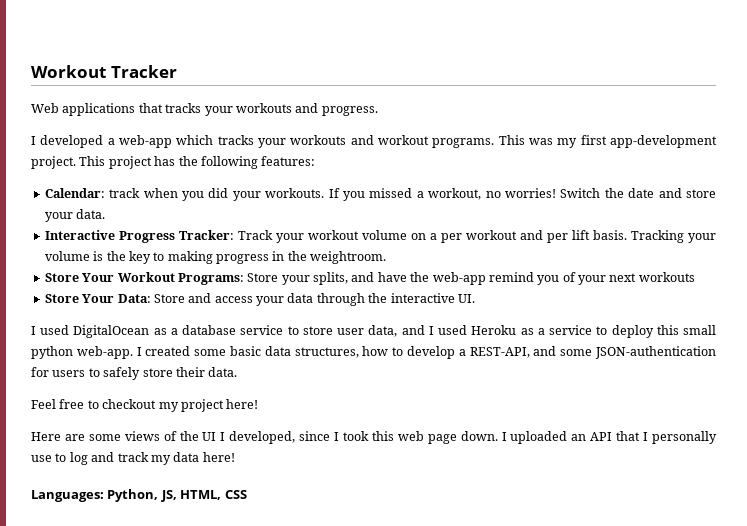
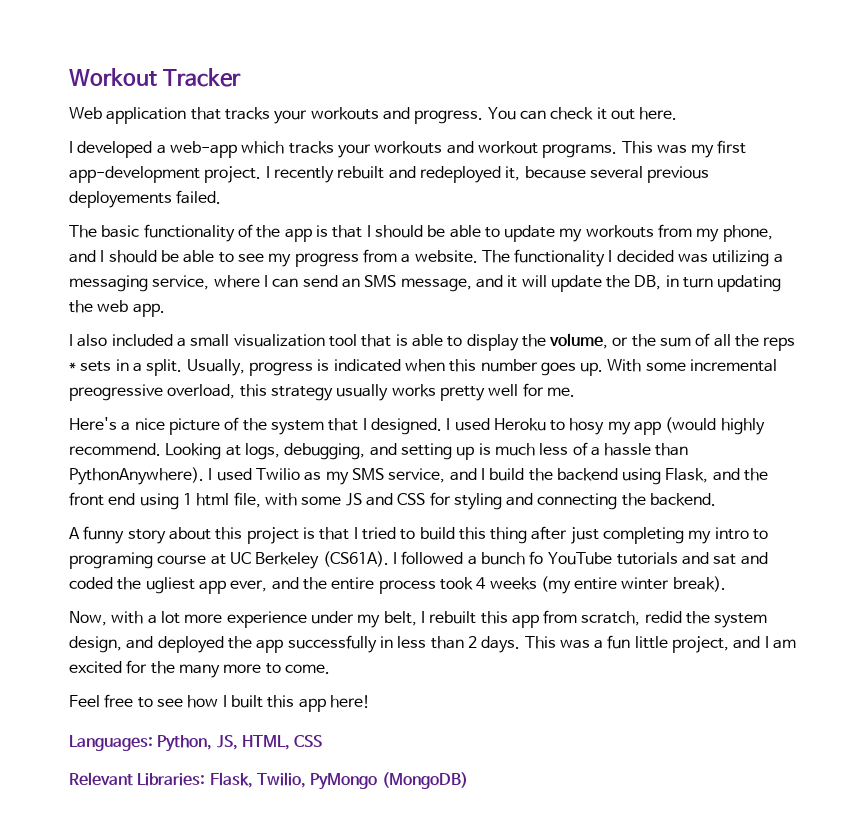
- Web applications that tracks your workouts and progress.
+ Web application that tracks your workouts and progress. You can check it out here.
- This project has the following features:
- Calendar: track when you did your workouts. If you missed a workout, no worries! Switch the date and store your data.
- Interactive Progress Tracker: Track your workout volume on a per workout and per lift basis. Tracking your volume is the key to making progress in the weightroom.
- Store Your Workout Programs: Store your splits, and have the web-app remind you of your next workouts
- Store Your Data: Store and access your data through the interactive UI.
- I used DigitalOcean as a database service to store user data, and I used Heroku as a service to deploy this small python web-app. I created some basic data structures, how to develop a REST-API, and some JSON-authentication for users to safely store their data.
- Feel free to checkout my project here!
- Here are some views of the UI I developed, since I took this web page down. I uploaded an API that I personally use to log and track my data here!
+ I recently rebuilt and redeployed it, because several previous deployements failed.
+ The basic functionality of the app is that I should be able to update my workouts from my phone, and I should be able to see my progress from a website. The functionality I decided was utilizing a messaging service, where I can send an SMS message, and it will update the DB, in turn updating the web app.
+ I also included a small visualization tool that is able to display the volume, or the sum of all the reps * sets in a split. Usually, progress is indicated when this number goes up. With some incremental preogressive overload, this strategy usually works pretty well for me.
+ Here's a nice picture of the system that I designed. I used Heroku to hosy my app (would highly recommend. Looking at logs, debugging, and setting up is much less of a hassle than PythonAnywhere). I used Twilio as my SMS service, and I build the backend using Flask, and the front end using 1 html file, with some JS and CSS for styling and connecting the backend.
+ A funny story about this project is that I tried to build this thing after just completing my intro to programing course at UC Berkeley (CS61A). I followed a bunch fo YouTube tutorials and sat and coded the ugliest app ever, and the entire process took 4 weeks (my entire winter break).
+ Now, with a lot more experience under my belt, I rebuilt this app from scratch, redid the system design, and deployed the app successfully in less than 2 days. This was a fun little project, and I am excited for the many more to come.
+ Feel free to see how I built this app here!
+ Relevant Libraries: Flask, Twilio, PyMongo (MongoDB)

